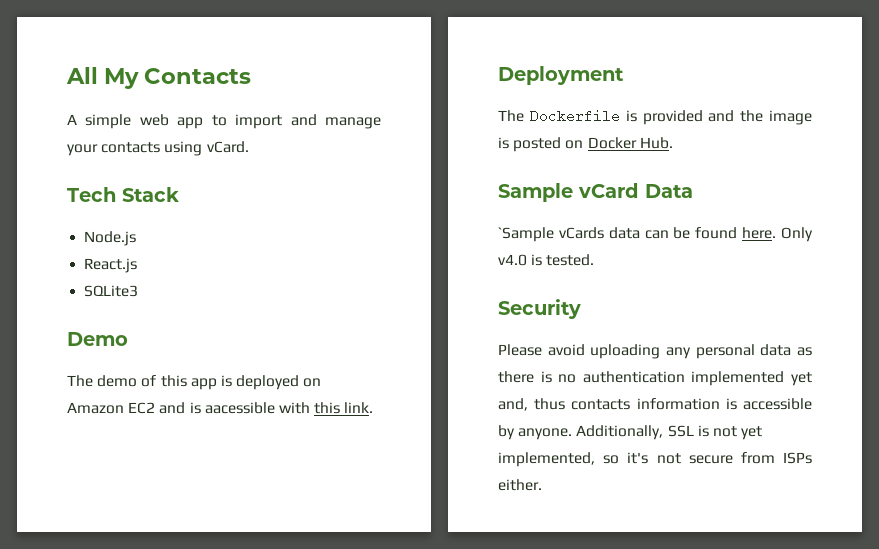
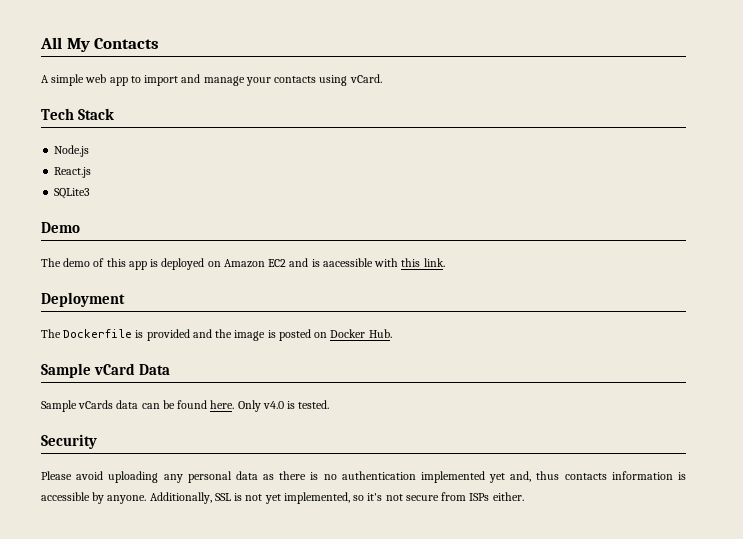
- `Sample vCards data can be found here.
+ Sample vCards data can be found here.

